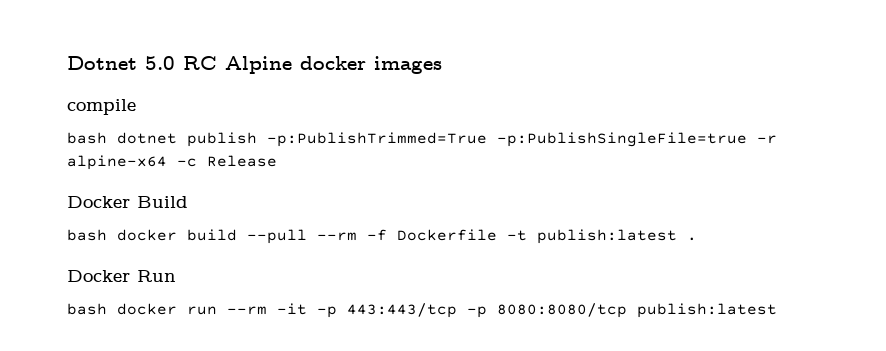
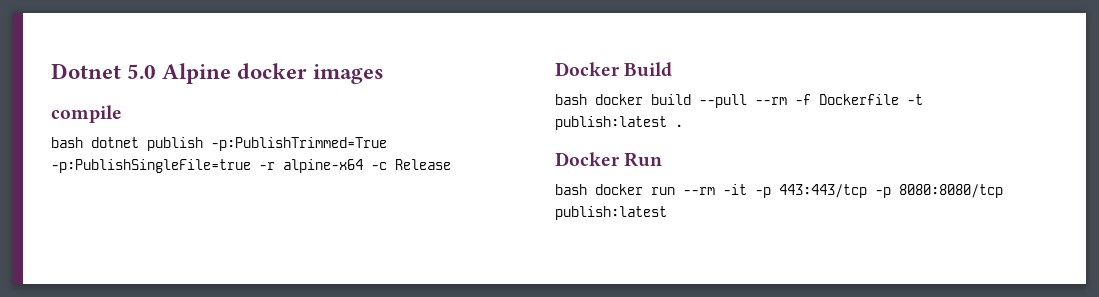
- Dotnet 5.0 RC Alpine docker images
+ Dotnet 5.0 Alpine docker images

